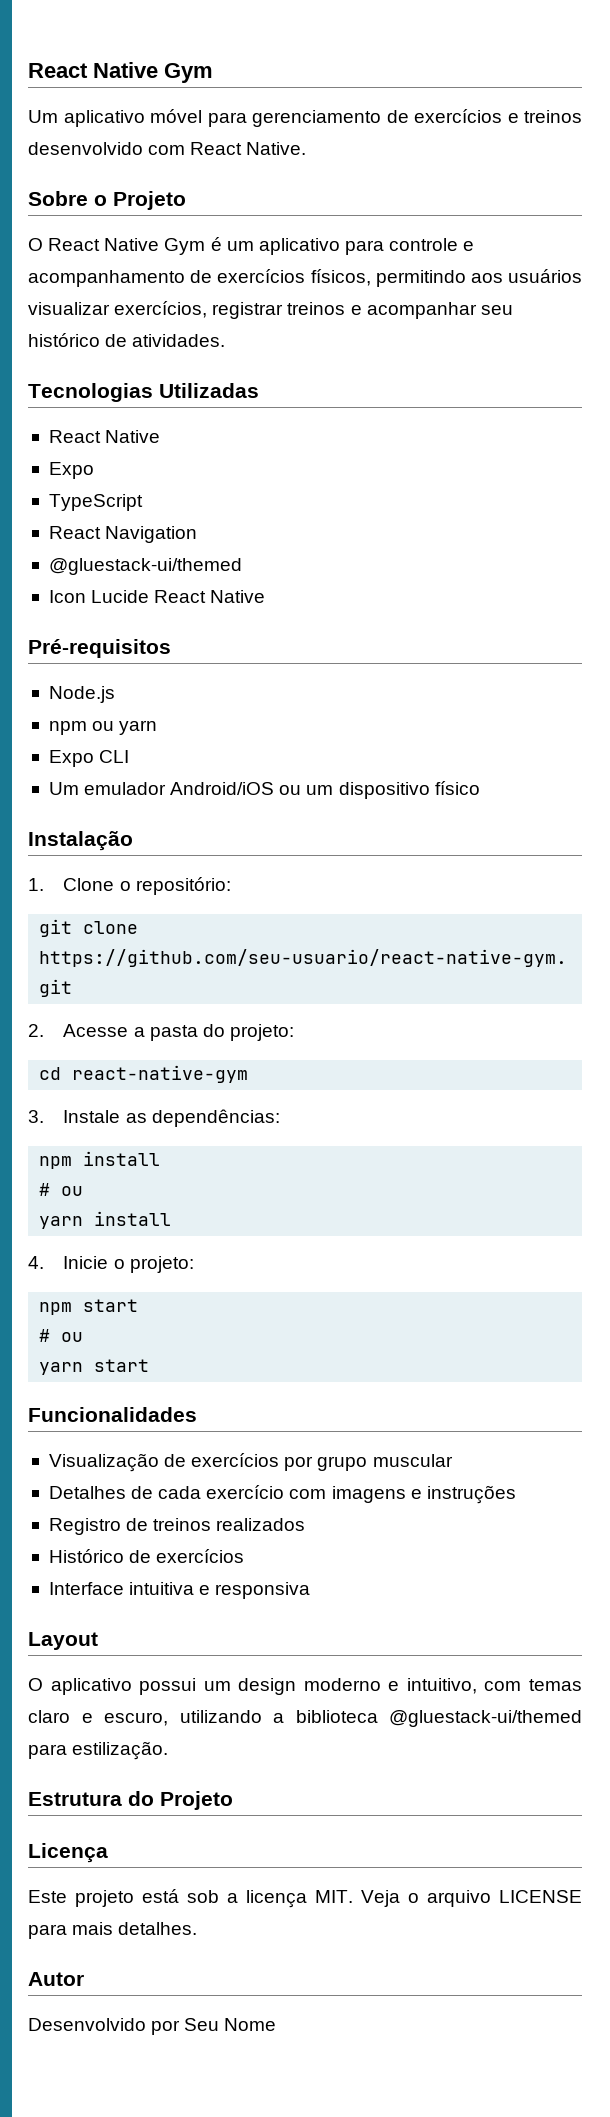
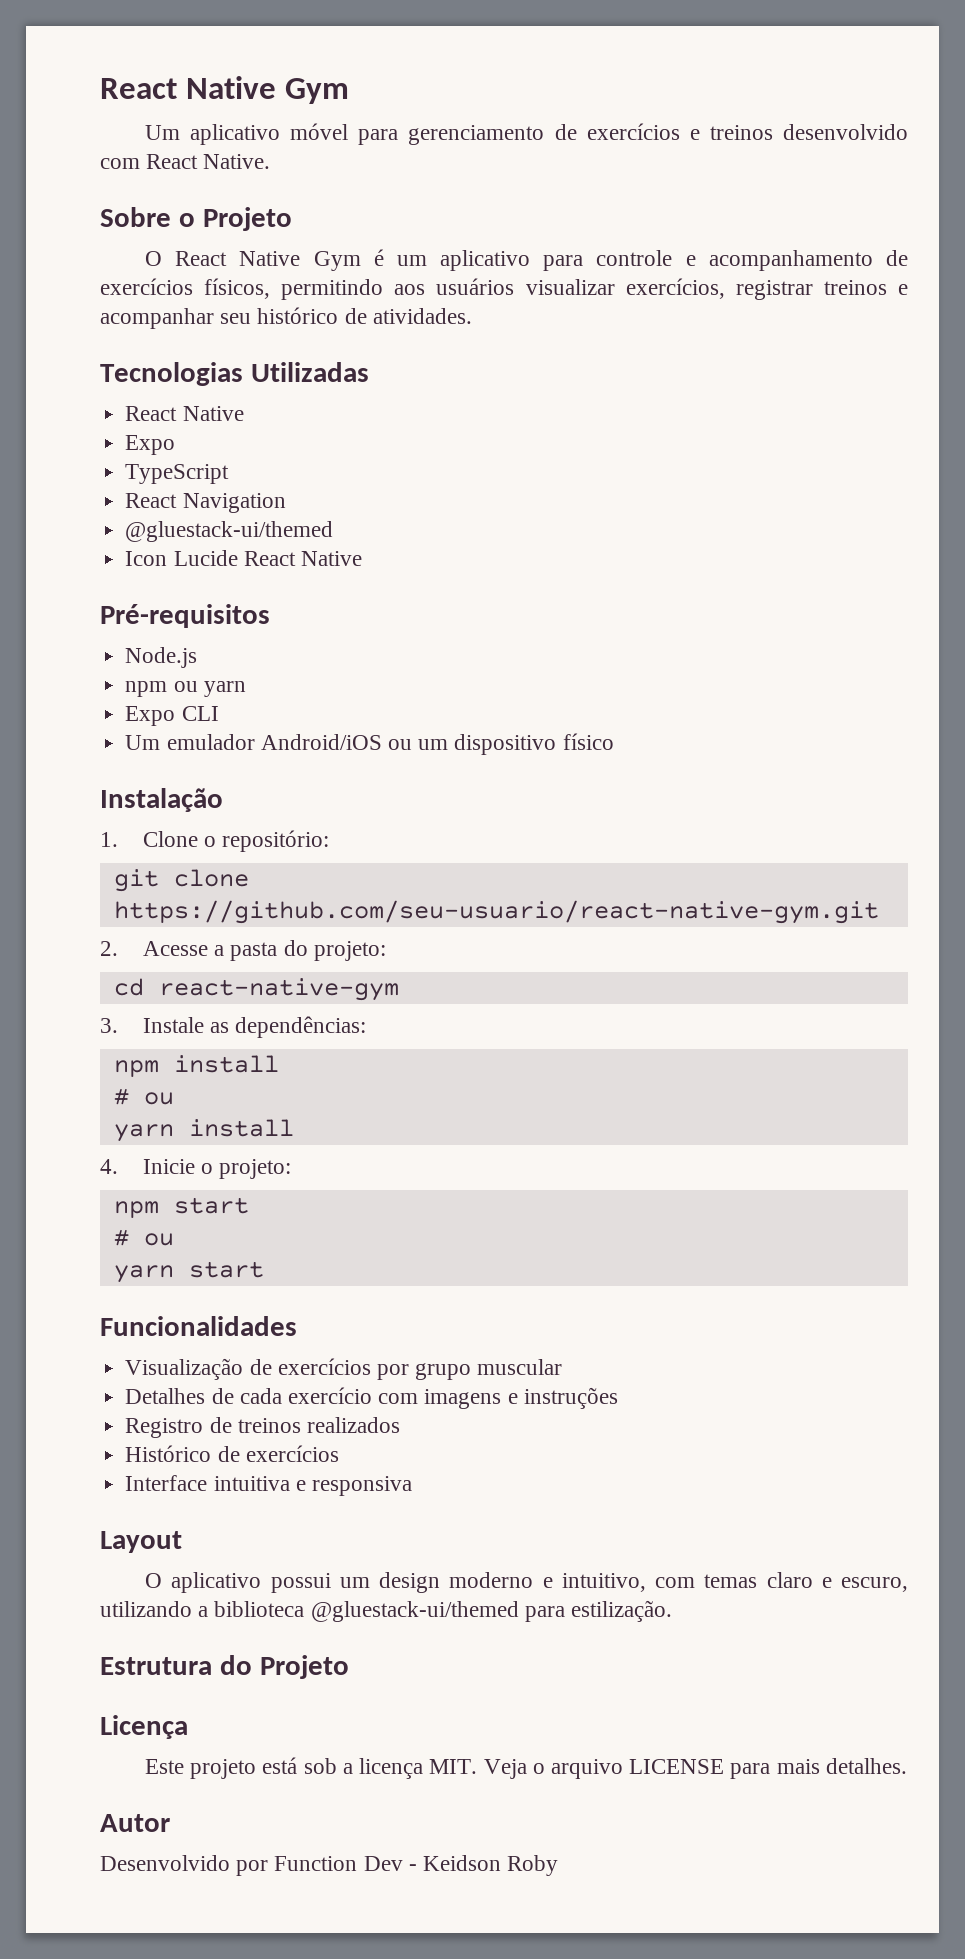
- Desenvolvido por Seu Nome
+ Desenvolvido por Function Dev - Keidson Roby

